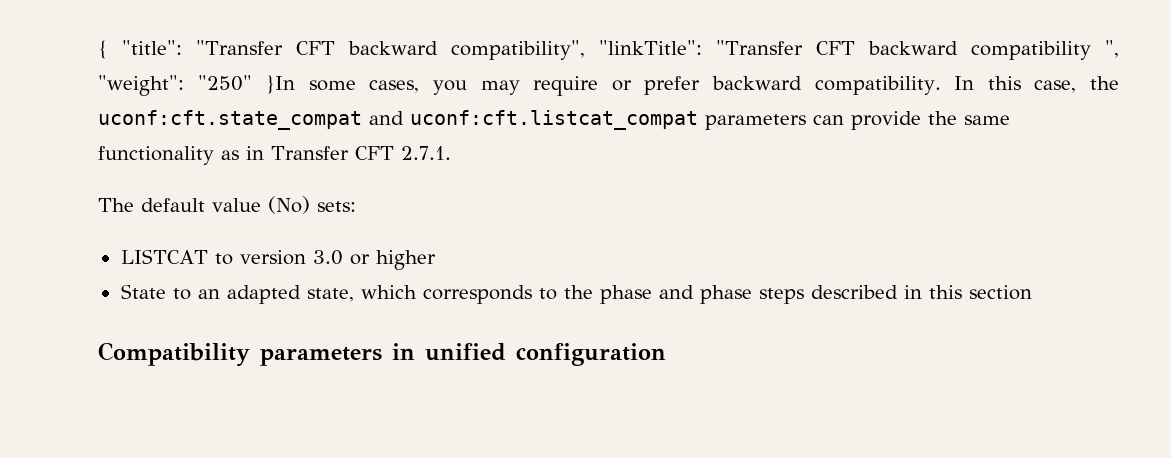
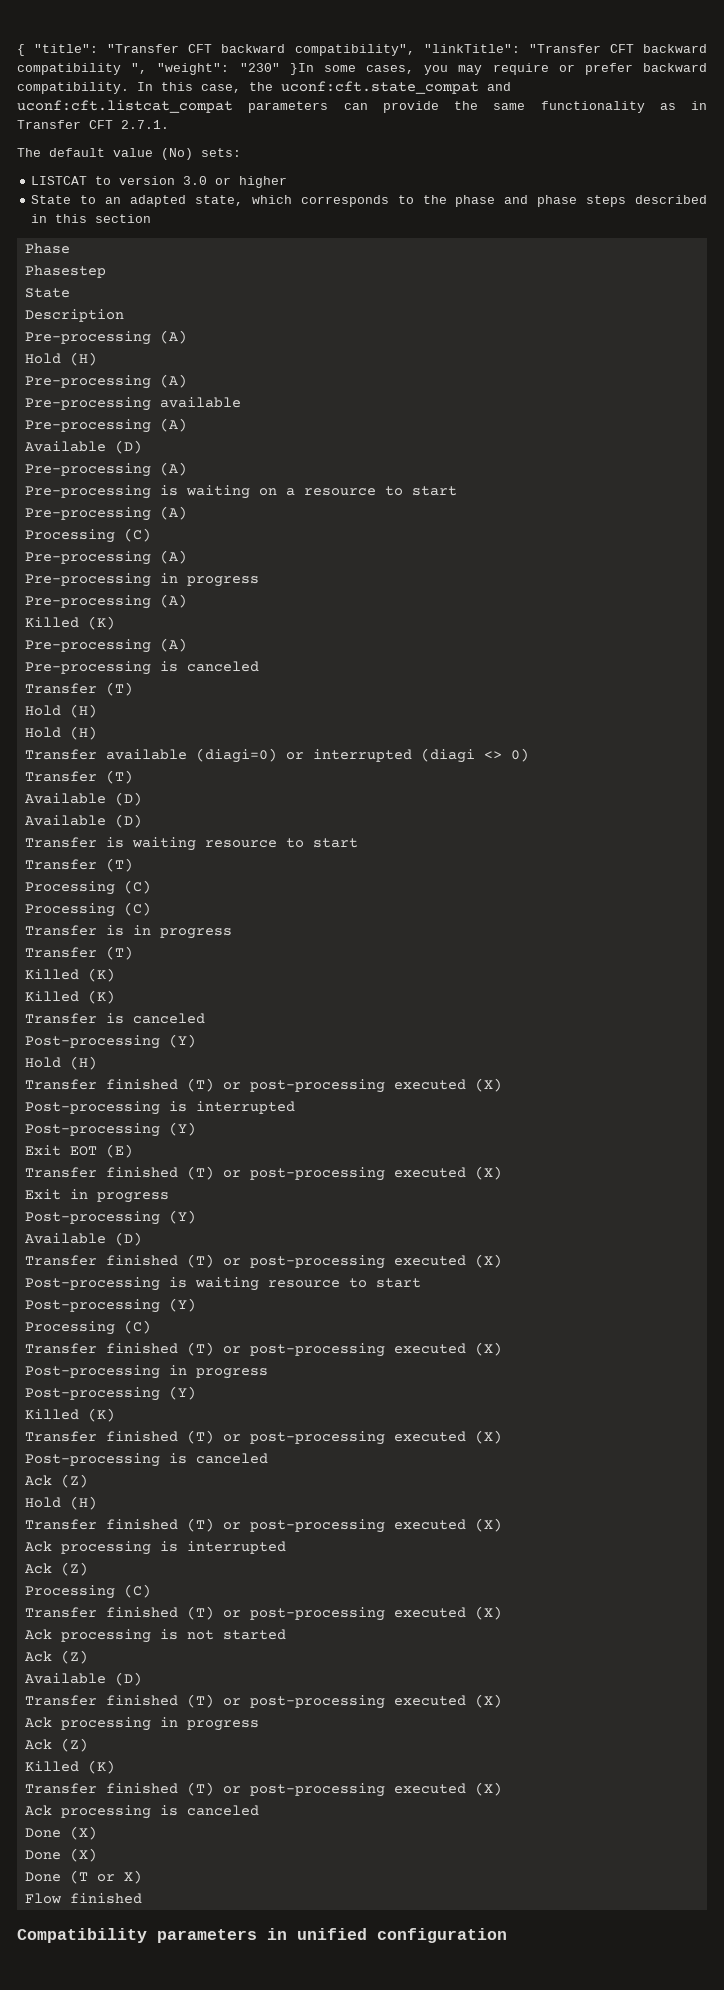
- { "title": "Transfer CFT backward compatibility", "linkTitle": "Transfer CFT backward compatibility ", "weight": "250" }In some cases, you may require or prefer backward compatibility.
+ { "title": "Transfer CFT backward compatibility", "linkTitle": "Transfer CFT backward compatibility ", "weight": "230" }In some cases, you may require or prefer backward compatibility.
+ Phase
+ Phasestep
+ State
+ Description
+ Pre-processing (A)
+ Hold (H)
+ Pre-processing (A)
+ Pre-processing available
+ Pre-processing (A)
+ Available (D)
+ Pre-processing (A)
+ Pre-processing is waiting on a resource to start
+ Pre-processing (A)
+ Processing (C)
+ Pre-processing (A)
+ Pre-processing in progress
+ Pre-processing (A)
+ Killed (K)
+ Pre-processing (A)
+ Pre-processing is canceled
+ Transfer (T)
+ Hold (H)
+ Hold (H)
+ Transfer available (diagi=0) or interrupted (diagi <> 0)
+ Transfer (T)
+ Available (D)
+ Available (D)
+ Transfer is waiting resource to start
+ Transfer (T)
+ Processing (C)
+ Processing (C)
+ Transfer is in progress
+ Transfer (T)
+ Killed (K)
+ Killed (K)
+ Transfer is canceled
+ Post-processing (Y)
+ Hold (H)
+ Transfer finished (T) or post-processing executed (X)
+ Post-processing is interrupted
+ Post-processing (Y)
+ Exit EOT (E)
+ Transfer finished (T) or post-processing executed (X)
+ Exit in progress
+ Post-processing (Y)
+ Available (D)
+ Transfer finished (T) or post-processing executed (X)
+ Post-processing is waiting resource to start
+ Post-processing (Y)
+ Processing (C)
+ Transfer finished (T) or post-processing executed (X)
+ Post-processing in progress
+ Post-processing (Y)
+ Killed (K)
+ Transfer finished (T) or post-processing executed (X)
+ Post-processing is canceled
+ Ack (Z)
+ Hold (H)
+ Transfer finished (T) or post-processing executed (X)
+ Ack processing is interrupted
+ Ack (Z)
+ Processing (C)
+ Transfer finished (T) or post-processing executed (X)
+ Ack processing is not started
+ Ack (Z)
+ Available (D)
+ Transfer finished (T) or post-processing executed (X)
+ Ack processing in progress
+ Ack (Z)
+ Killed (K)
+ Transfer finished (T) or post-processing executed (X)
+ Ack processing is canceled
+ Done (X)
+ Done (X)
+ Done (T or X)
+ Flow finished

